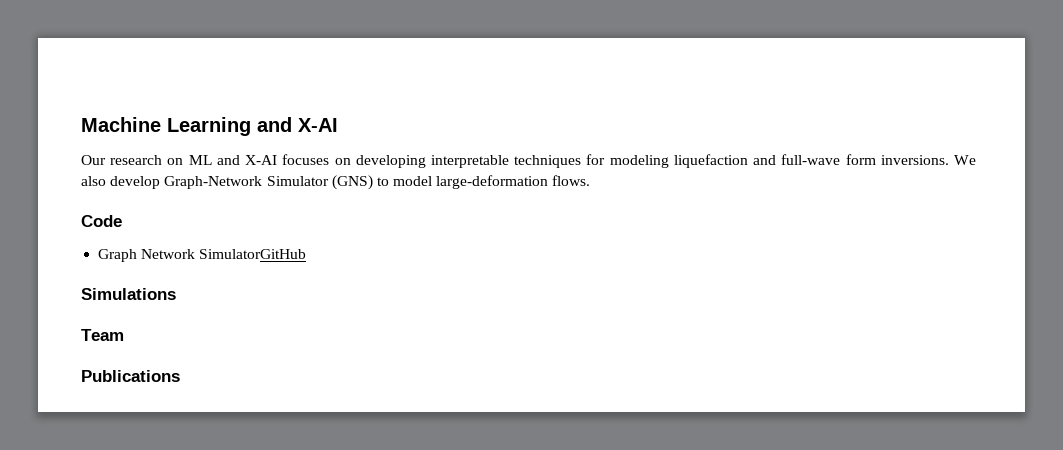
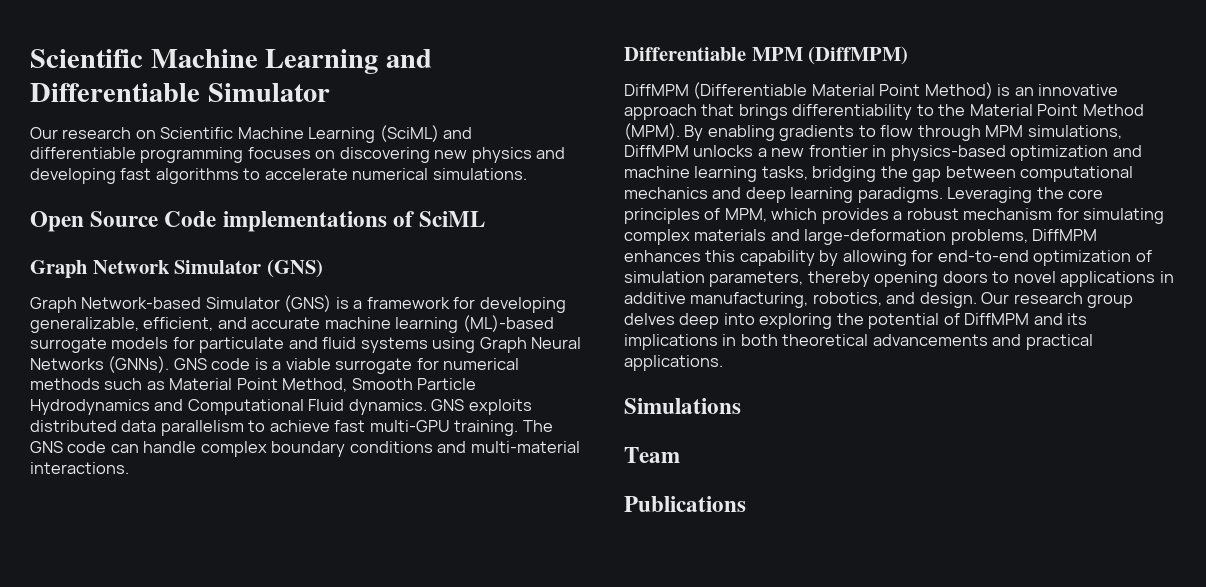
- Machine Learning and X-AI
+ Scientific Machine Learning and Differentiable Simulator
- Our research on ML and X-AI focuses on developing interpretable techniques for modeling liquefaction and full-wave form inversions. We also develop Graph-Network Simulator (GNS) to model large-deformation flows.
- Code
- Graph Network SimulatorGitHub
+ Our research on Scientific Machine Learning (SciML) and differentiable programming focuses on discovering new physics and developing fast algorithms to accelerate numerical simulations.
+ Open Source Code implementations of SciML
+ Graph Network Simulator (GNS)
+ Graph Network-based Simulator (GNS) is a framework for developing generalizable, efficient, and accurate machine learning (ML)-based surrogate models for particulate and fluid systems using Graph Neural Networks (GNNs). GNS code is a viable surrogate for numerical methods such as Material Point Method, Smooth Particle Hydrodynamics and Computational Fluid dynamics. GNS exploits distributed data parallelism to achieve fast multi-GPU training. The GNS code can handle complex boundary conditions and multi-material interactions.
+ Differentiable MPM (DiffMPM)
+ DiffMPM (Differentiable Material Point Method) is an innovative approach that brings differentiability to the Material Point Method (MPM). By enabling gradients to flow through MPM simulations, DiffMPM unlocks a new frontier in physics-based optimization and machine learning tasks, bridging the gap between computational mechanics and deep learning paradigms. Leveraging the core principles of MPM, which provides a robust mechanism for simulating complex materials and large-deformation problems, DiffMPM enhances this capability by allowing for end-to-end optimization of simulation parameters, thereby opening doors to novel applications in additive manufacturing, robotics, and design. Our research group delves deep into exploring the potential of DiffMPM and its implications in both theoretical advancements and practical applications.

